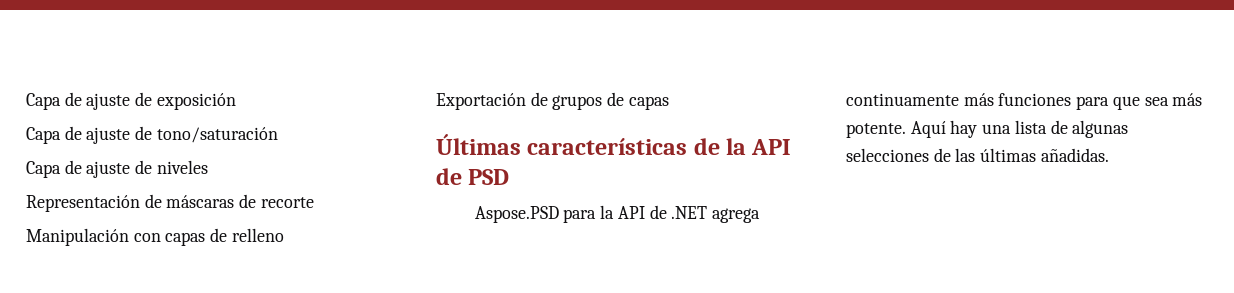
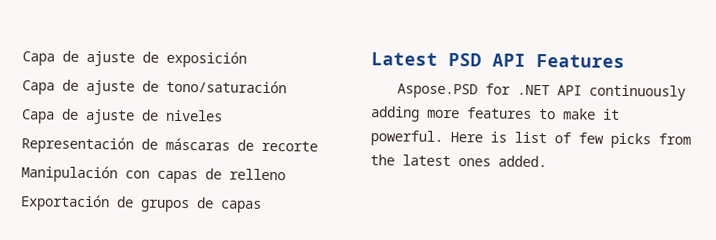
- Últimas características de la API de PSD
- Aspose.PSD para la API de .NET agrega continuamente más funciones para que sea más potente. Aquí hay una lista de algunas selecciones de las últimas añadidas.
+ Latest PSD API Features
+ Aspose.PSD for .NET API continuously adding more features to make it powerful. Here is list of few picks from the latest ones added.

